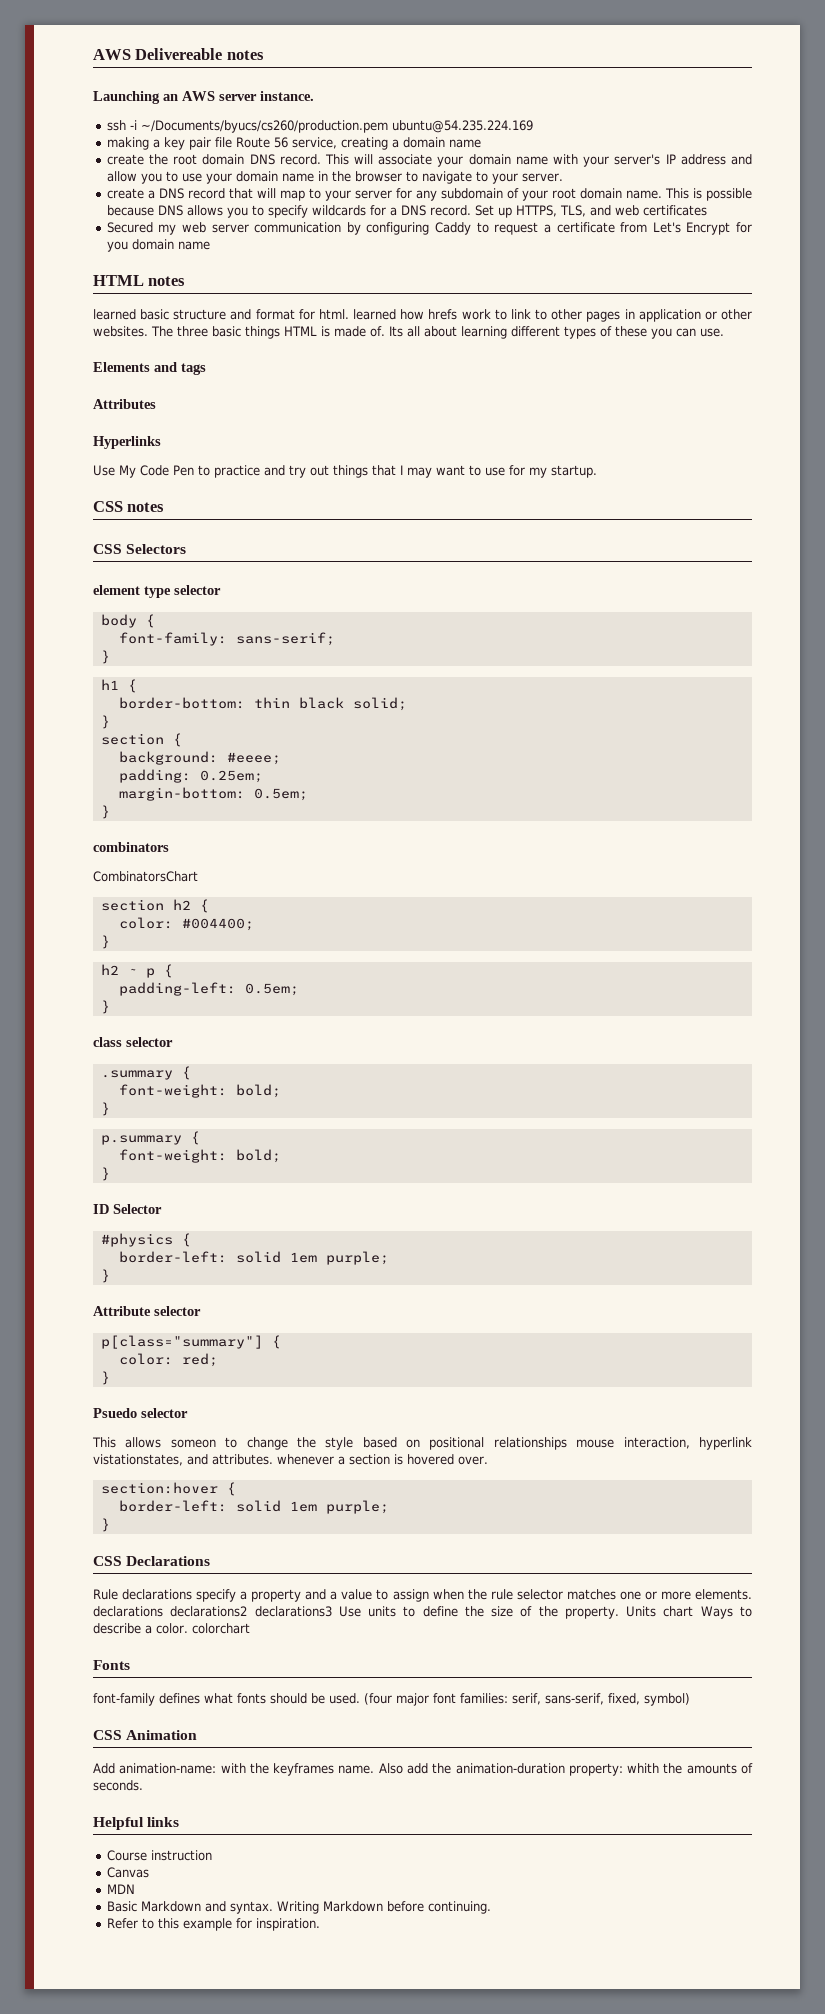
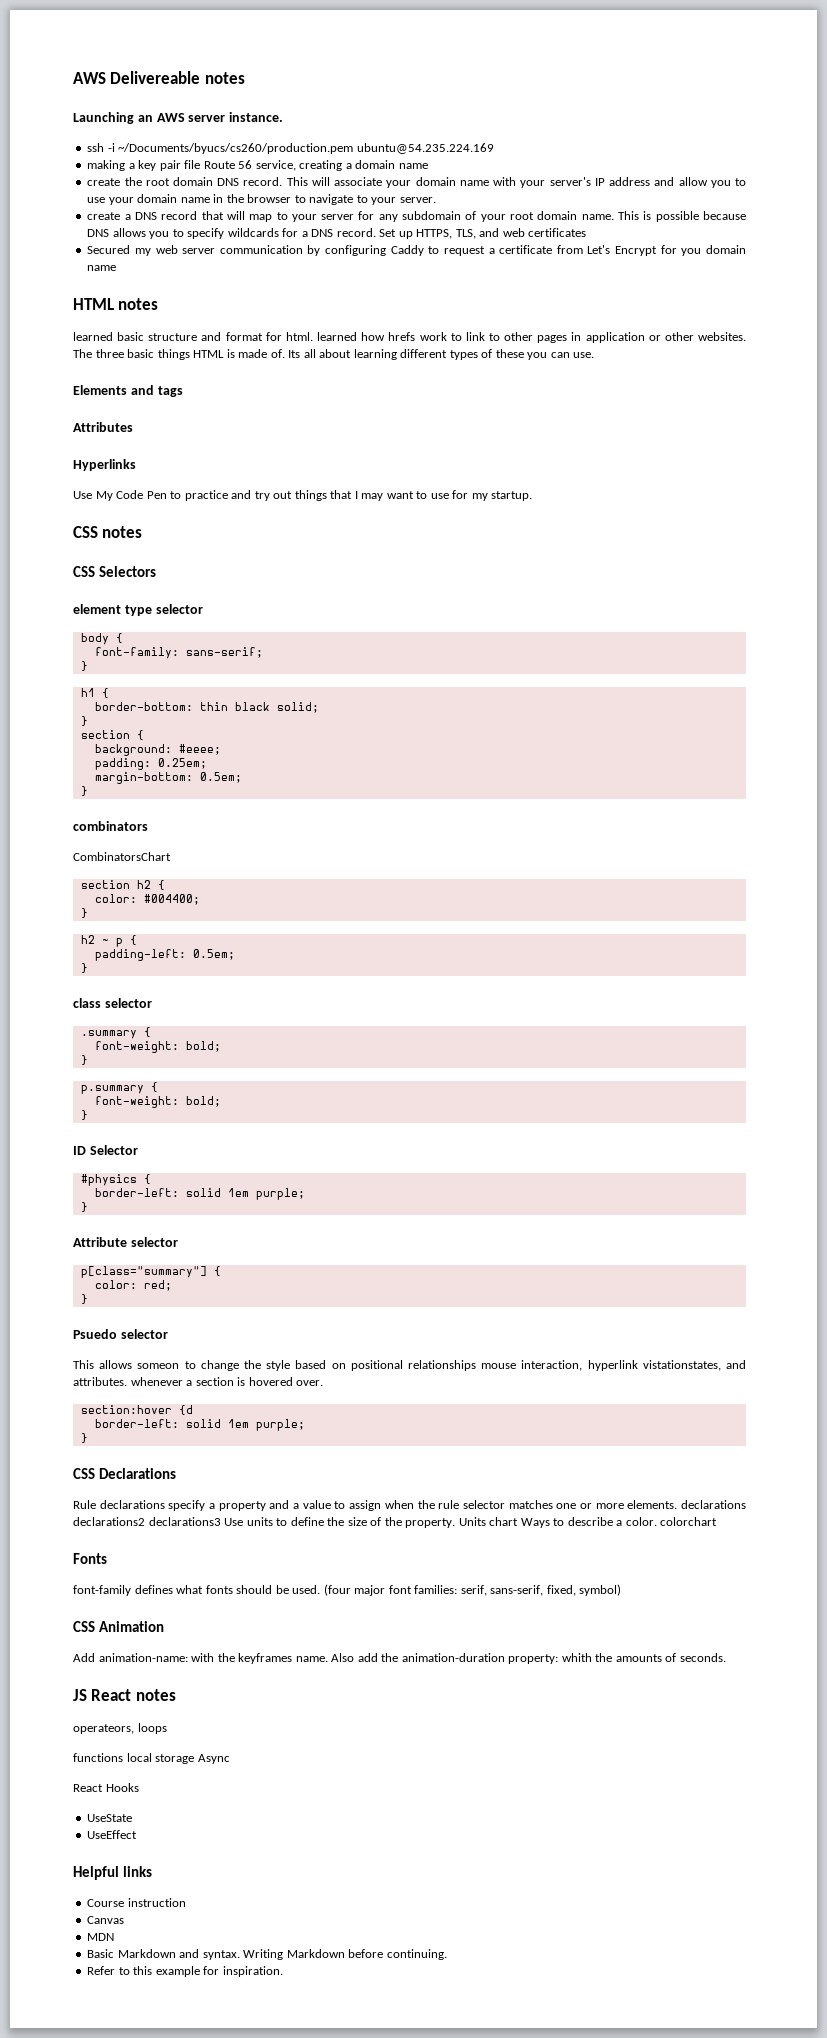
- section:hover {
+ section:hover {d
+ JS React notes
+ operateors, loops
+ functions local storage Async
+ React Hooks
+ UseState
+ UseEffect

